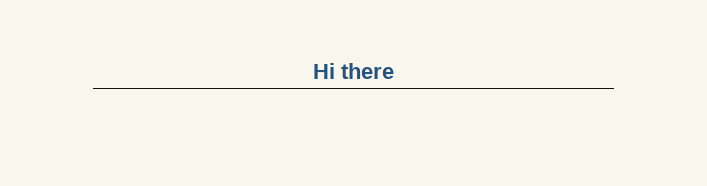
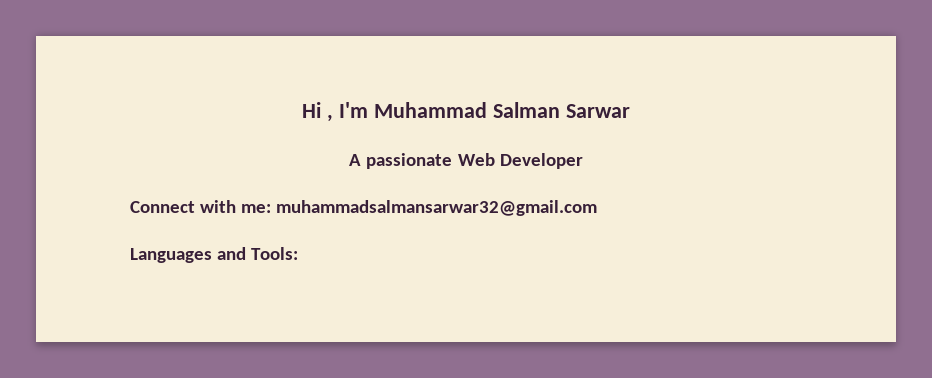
- Hi there
+ Hi , I'm Muhammad Salman Sarwar
+ A passionate Web Developer
+ Connect with me: muhammadsalmansarwar32@gmail.com
+ Languages and Tools:

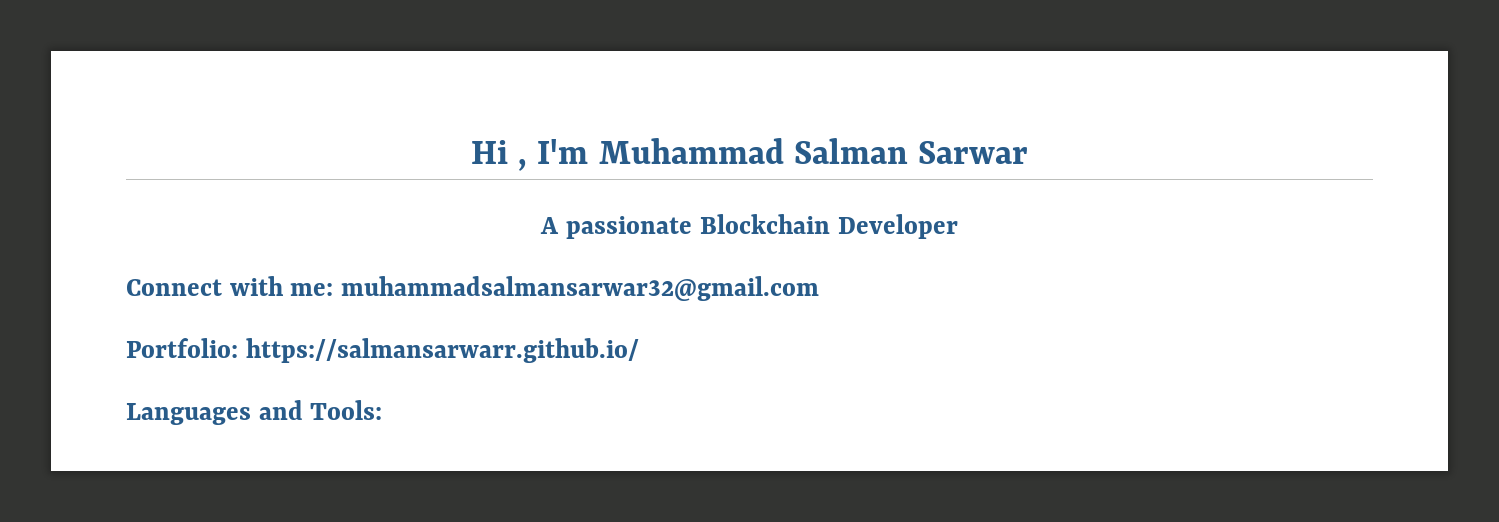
- A passionate Web Developer
+ A passionate Blockchain Developer
+ Portfolio: https://salmansarwarr.github.io/

